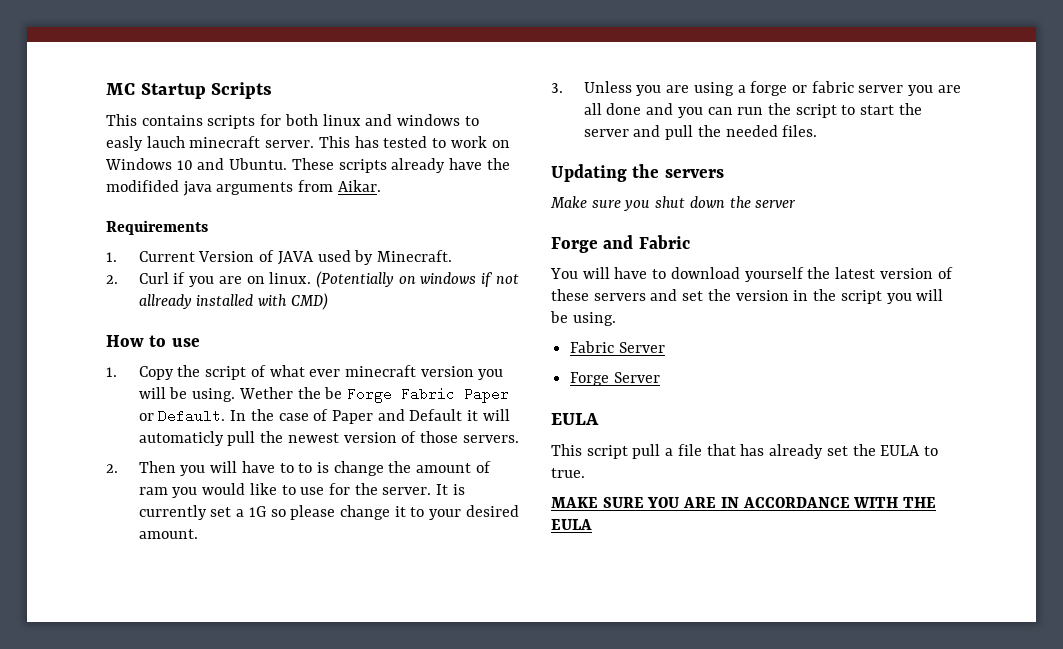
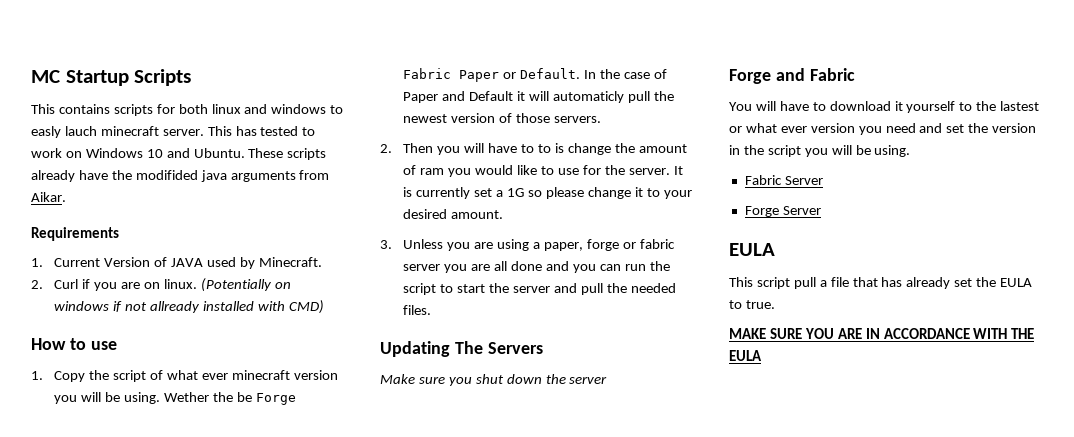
- 3. Unless you are using a forge or fabric server you are all done and you can run the script to start the server and pull the needed files.
+ 3. Unless you are using a paper, forge or fabric server you are all done and you can run the script to start the server and pull the needed files.
- Updating the servers
+ Updating The Servers
- You will have to download yourself the latest version of these servers and set the version in the script you will be using.
+ You will have to download it yourself to the lastest or what ever version you need and set the version in the script you will be using.

